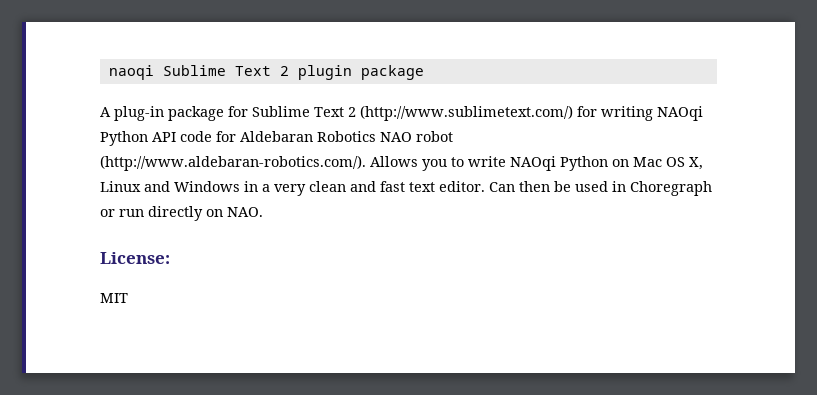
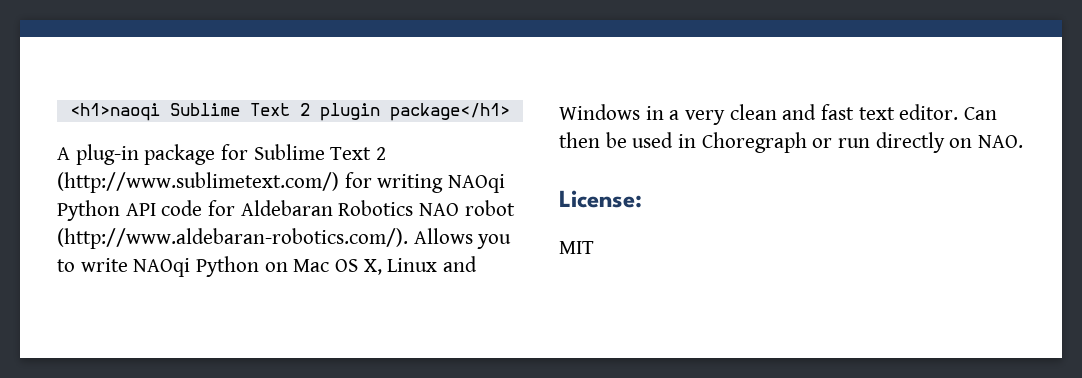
- naoqi Sublime Text 2 plugin package
+ <h1>naoqi Sublime Text 2 plugin package</h1>

